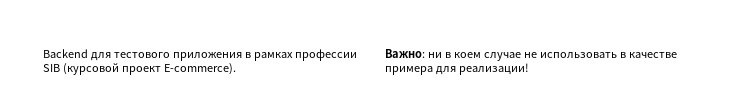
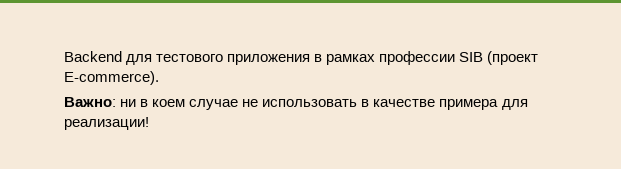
- Backend для тестового приложения в рамках профессии SIB (курсовой проект E-commerce).
+ Backend для тестового приложения в рамках профессии SIB (проект E-commerce).

